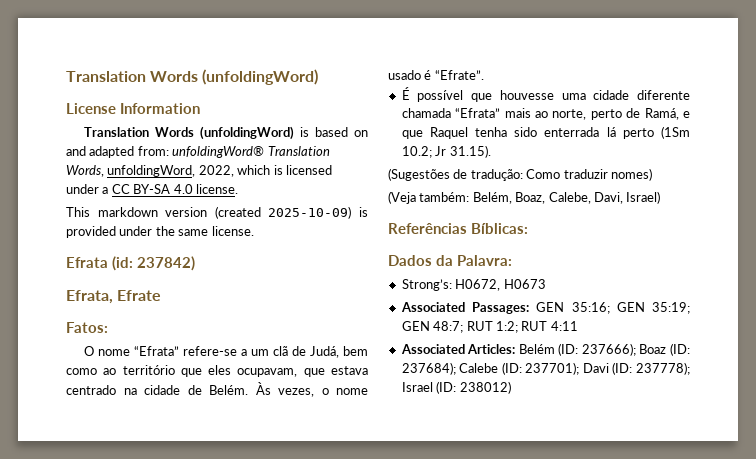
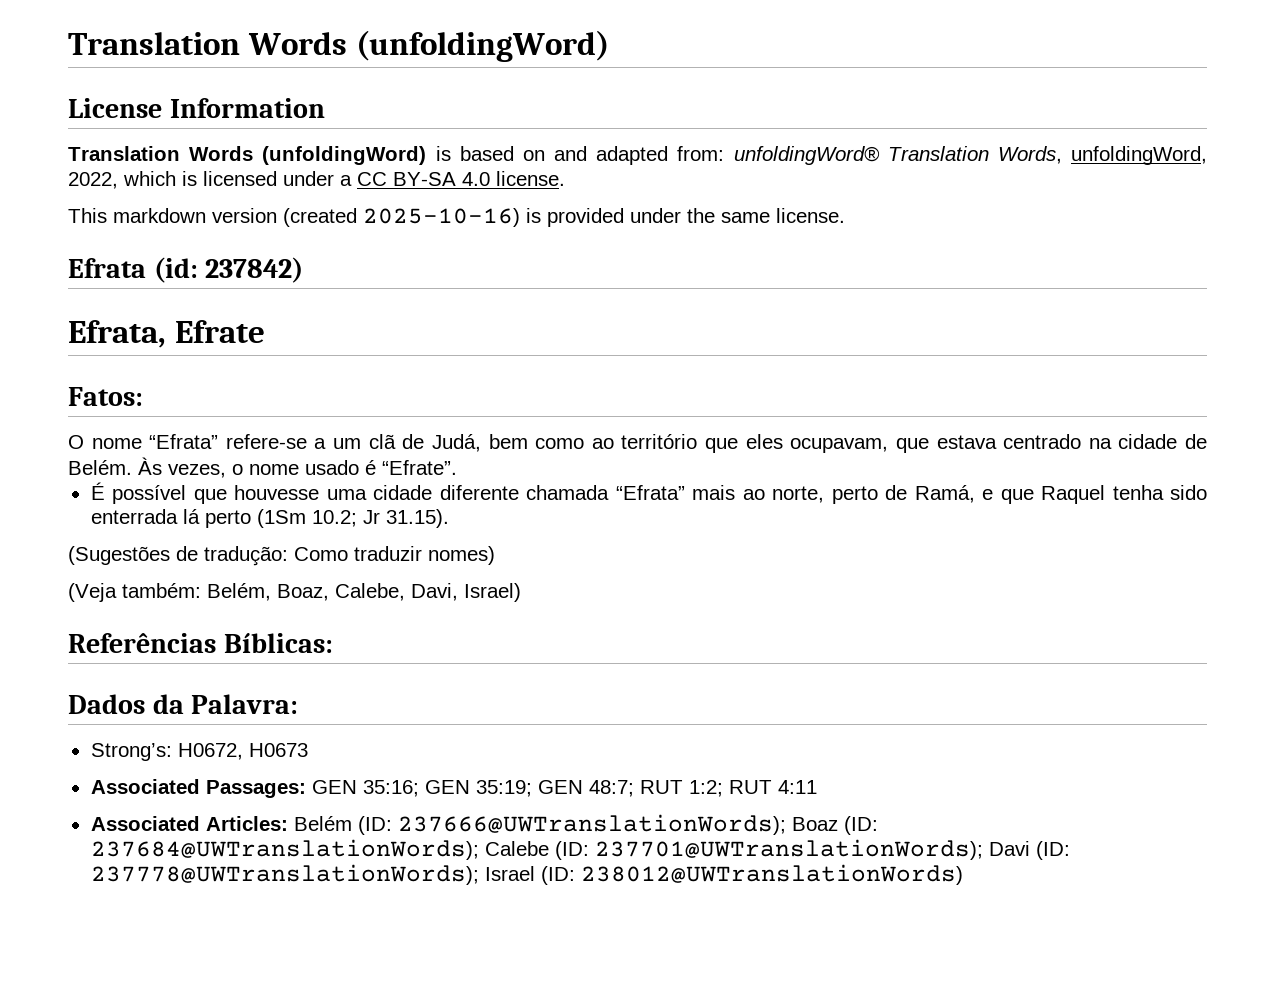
- This markdown version (created 2025-10-09) is provided under the same license.
+ This markdown version (created 2025-10-16) is provided under the same license.
- Associated Articles: Belém (ID: 237666); Boaz (ID: 237684); Calebe (ID: 237701); Davi (ID: 237778); Israel (ID: 238012)
+ Associated Articles: Belém (ID: 237666@UWTranslationWords); Boaz (ID: 237684@UWTranslationWords); Calebe (ID: 237701@UWTranslationWords); Davi (ID: 237778@UWTranslationWords); Israel (ID: 238012@UWTranslationWords)

